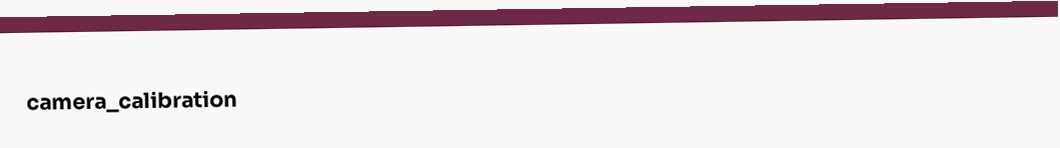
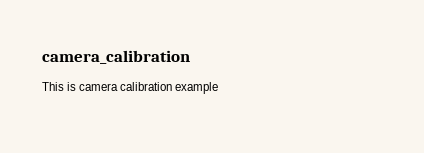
+ This is camera calibration example

